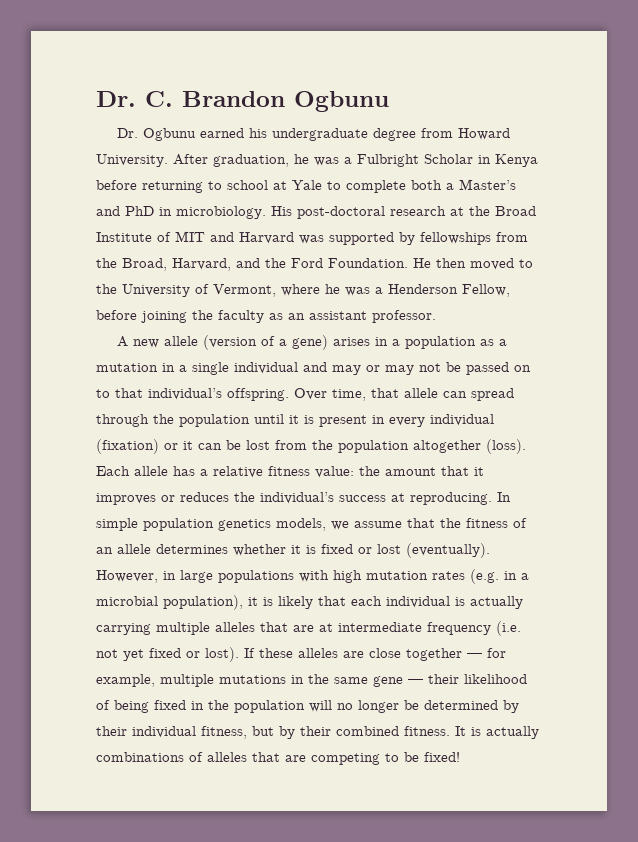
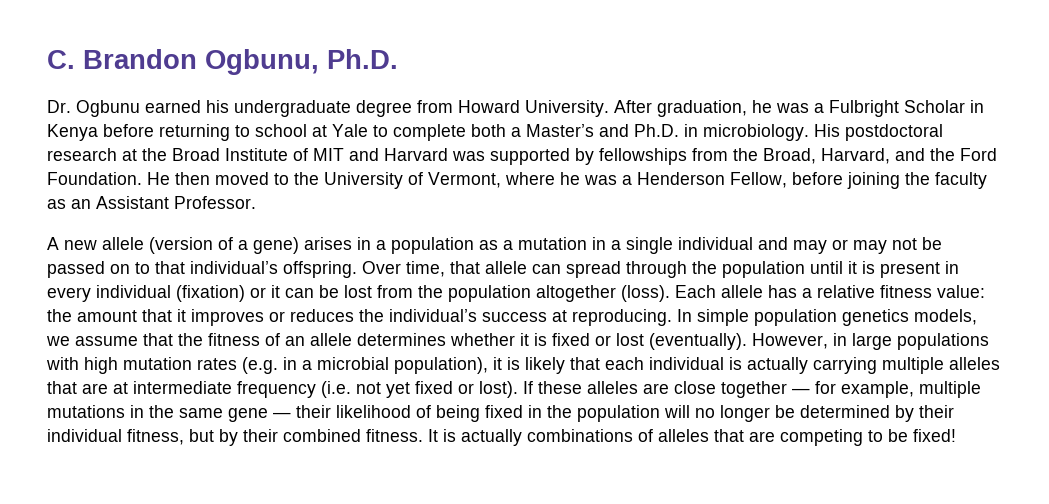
- Dr. C. Brandon Ogbunu
+ C. Brandon Ogbunu, Ph.D.
- After graduation, he was a Fulbright Scholar in Kenya before returning to school at Yale to complete both a Master’s and PhD in microbiology.
+ After graduation, he was a Fulbright Scholar in Kenya before returning to school at Yale to complete both a Master’s and Ph.D. in microbiology.
- His post-doctoral research at the Broad Institute of MIT and Harvard was supported by fellowships from the Broad, Harvard, and the Ford Foundation.
+ His postdoctoral research at the Broad Institute of MIT and Harvard was supported by fellowships from the Broad, Harvard, and the Ford Foundation.
- He then moved to the University of Vermont, where he was a Henderson Fellow, before joining the faculty as an assistant professor.
+ He then moved to the University of Vermont, where he was a Henderson Fellow, before joining the faculty as an Assistant Professor.

